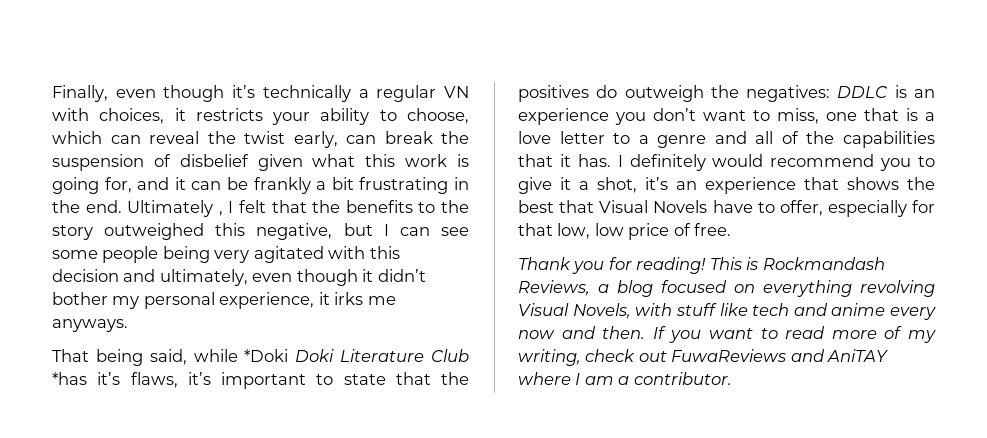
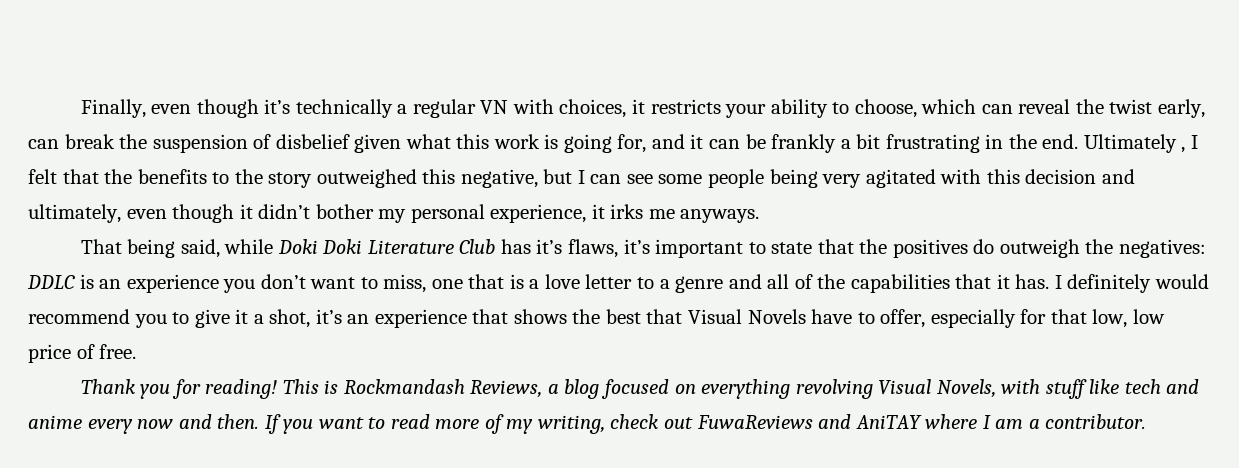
- That being said, while *Doki Doki Literature Club *has it’s flaws, it’s important to state that the positives do outweigh the negatives: DDLC is an experience you don’t want to miss, one that is a love letter to a genre and all of the capabilities that it has.
+ That being said, while Doki Doki Literature Club has it’s flaws, it’s important to state that the positives do outweigh the negatives: DDLC is an experience you don’t want to miss, one that is a love letter to a genre and all of the capabilities that it has.

